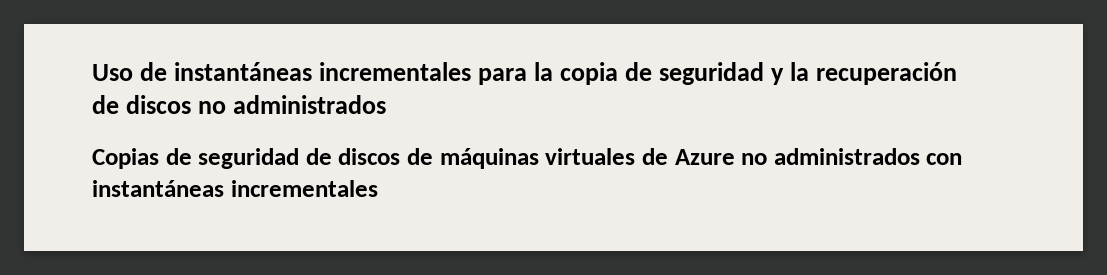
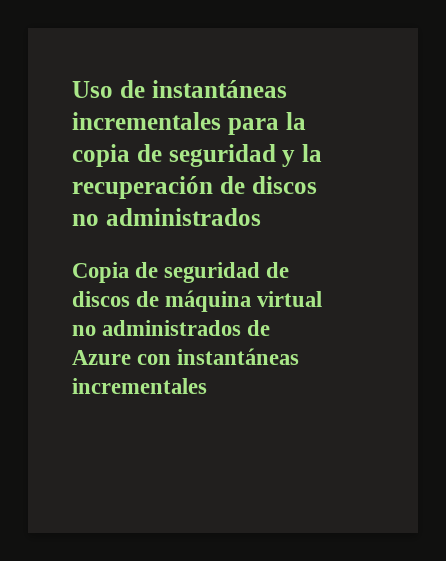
- Copias de seguridad de discos de máquinas virtuales de Azure no administrados con instantáneas incrementales
+ Copia de seguridad de discos de máquina virtual no administrados de Azure con instantáneas incrementales

